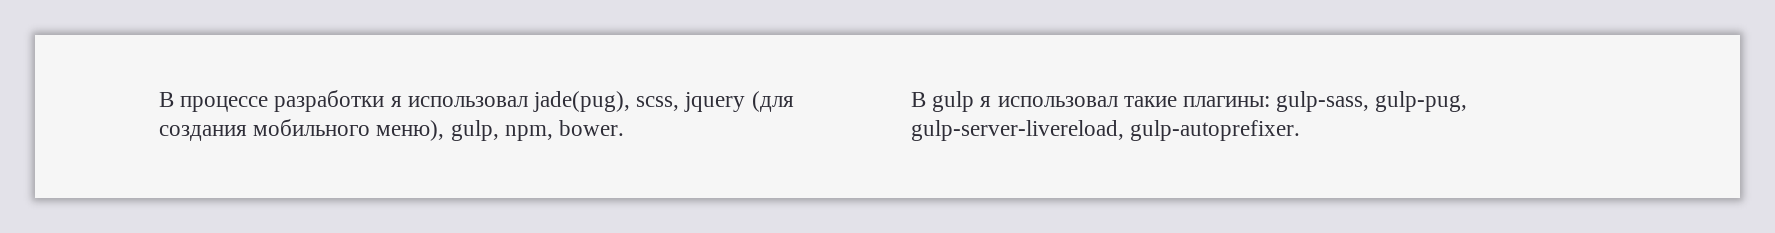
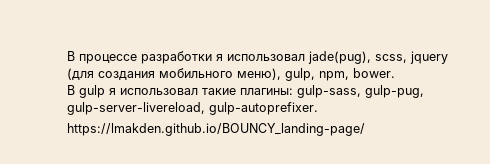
+ https://lmakden.github.io/BOUNCY_landing-page/

